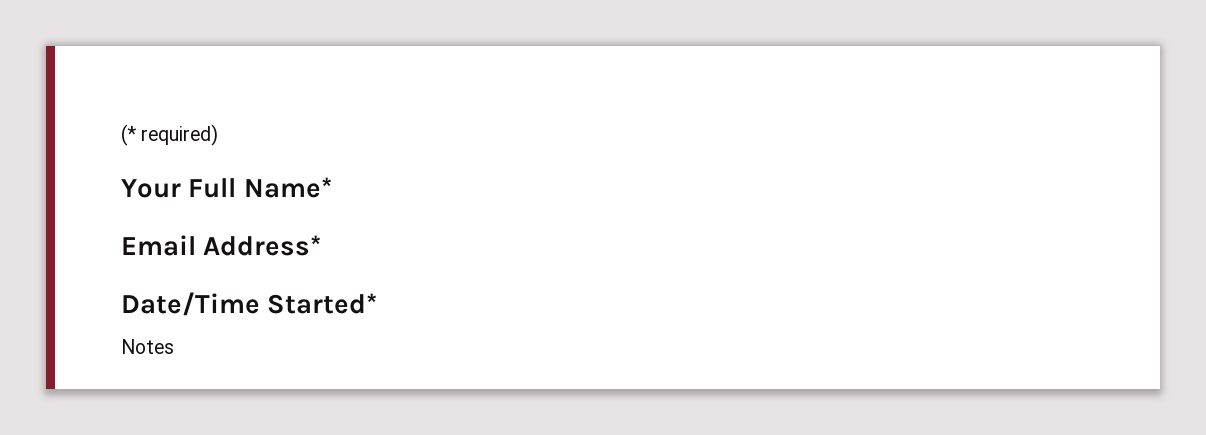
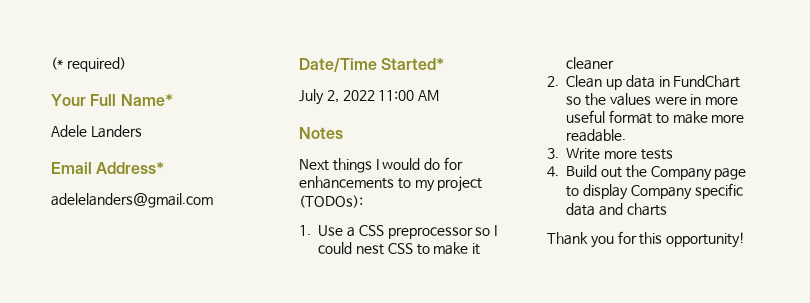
+ Adele Landers
+ adelelanders@gmail.com
+ July 2, 2022 11:00 AM
  Notes
+ Next things I would do for enhancements to my project (TODOs):
+ 1. Use a CSS preprocessor so I could nest CSS to make it cleaner
+ 2. Clean up data in FundChart so the values were in more useful format to make more readable.
+ 3. Write more tests
+ 4. Build out the Company page to display Company specific data and charts
+ Thank you for this opportunity!

